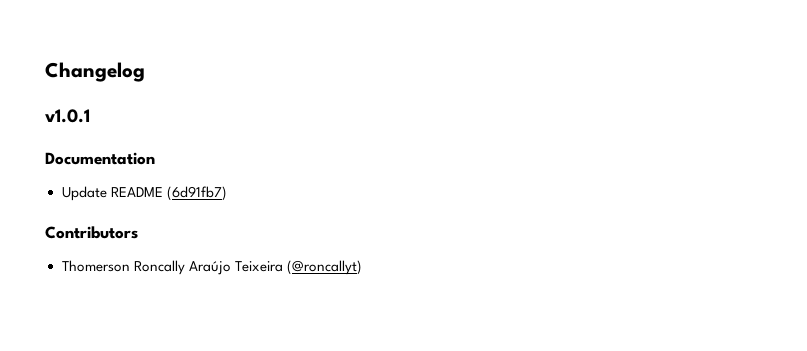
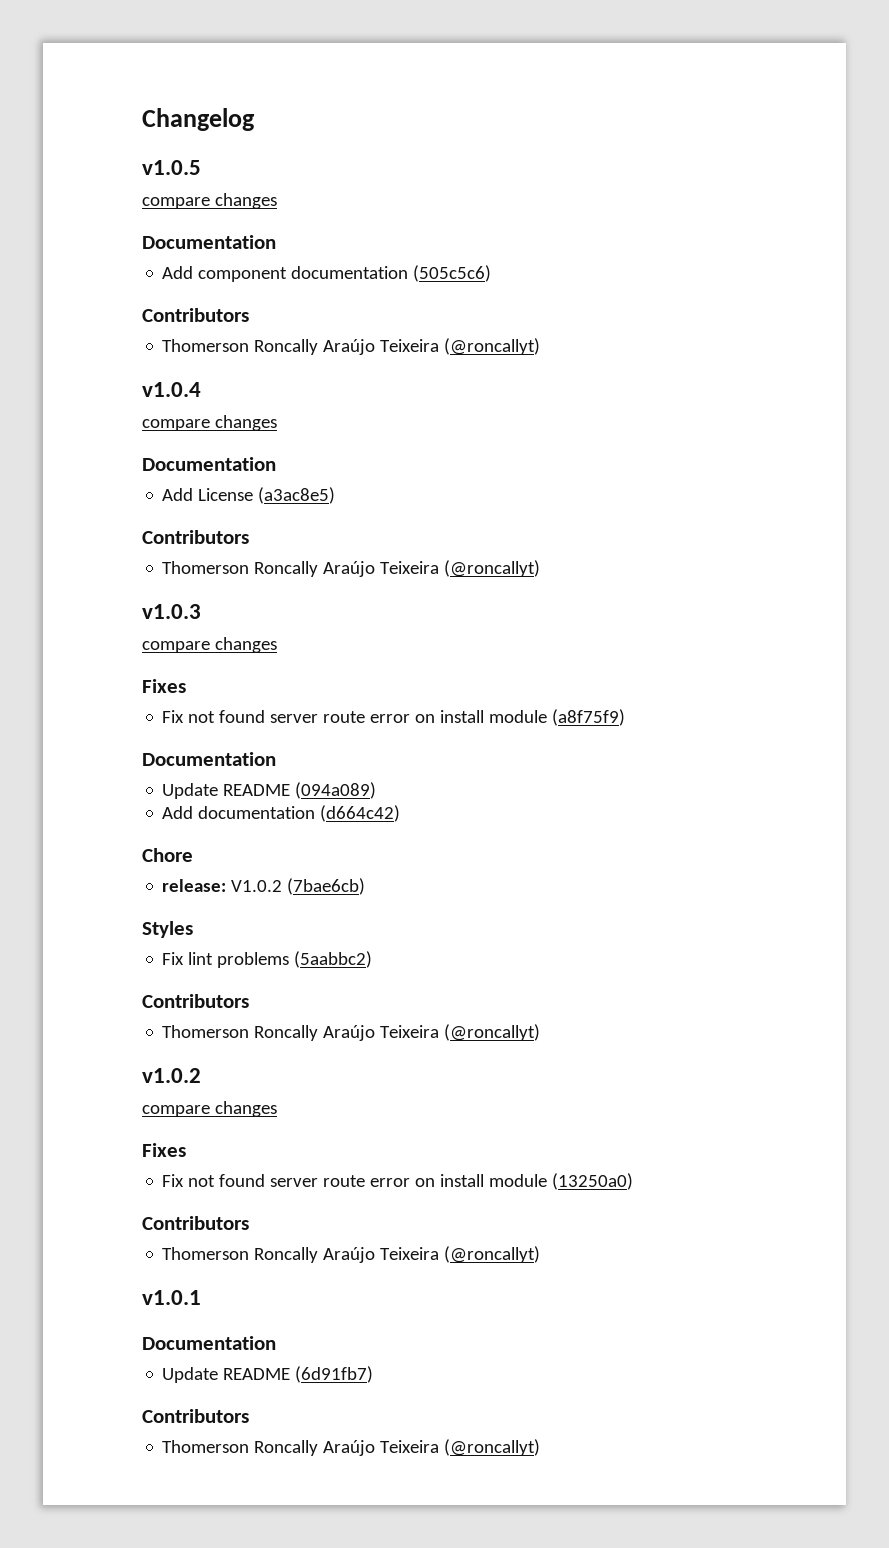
+ v1.0.5
+ compare changes
+ Documentation
+ Add component documentation (505c5c6)
+ Contributors
+ Thomerson Roncally Araújo Teixeira (@roncallyt)
+ v1.0.4
+ compare changes
+ Documentation
+ Add License (a3ac8e5)
+ Contributors
+ Thomerson Roncally Araújo Teixeira (@roncallyt)
+ v1.0.3
+ compare changes
+ Fixes
+ Fix not found server route error on install module (a8f75f9)
+ Documentation
+ Update README (094a089)
+ Add documentation (d664c42)
+ Chore
+ release: V1.0.2 (7bae6cb)
+ Styles
+ Fix lint problems (5aabbc2)
+ Contributors
+ Thomerson Roncally Araújo Teixeira (@roncallyt)
+ v1.0.2
+ compare changes
+ Fixes
+ Fix not found server route error on install module (13250a0)
+ Contributors
+ Thomerson Roncally Araújo Teixeira (@roncallyt)

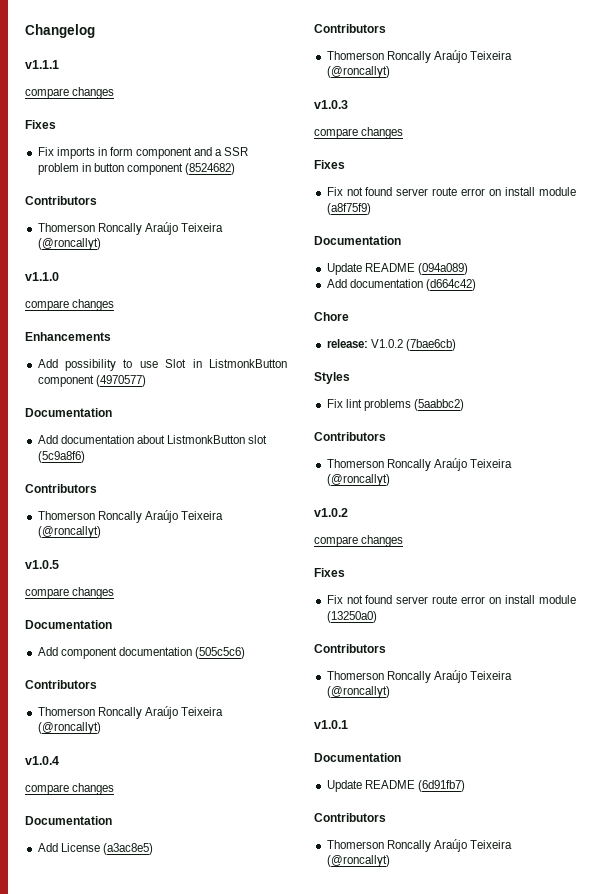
+ v1.1.1
+ compare changes
+ Fixes
+ Fix imports in form component and a SSR problem in button component (8524682)
+ Contributors
+ Thomerson Roncally Araújo Teixeira (@roncallyt)
+ v1.1.0
+ compare changes
+ Enhancements
+ Add possibility to use Slot in ListmonkButton component (4970577)
+ Documentation
+ Add documentation about ListmonkButton slot (5c9a8f6)
+ Contributors
+ Thomerson Roncally Araújo Teixeira (@roncallyt)

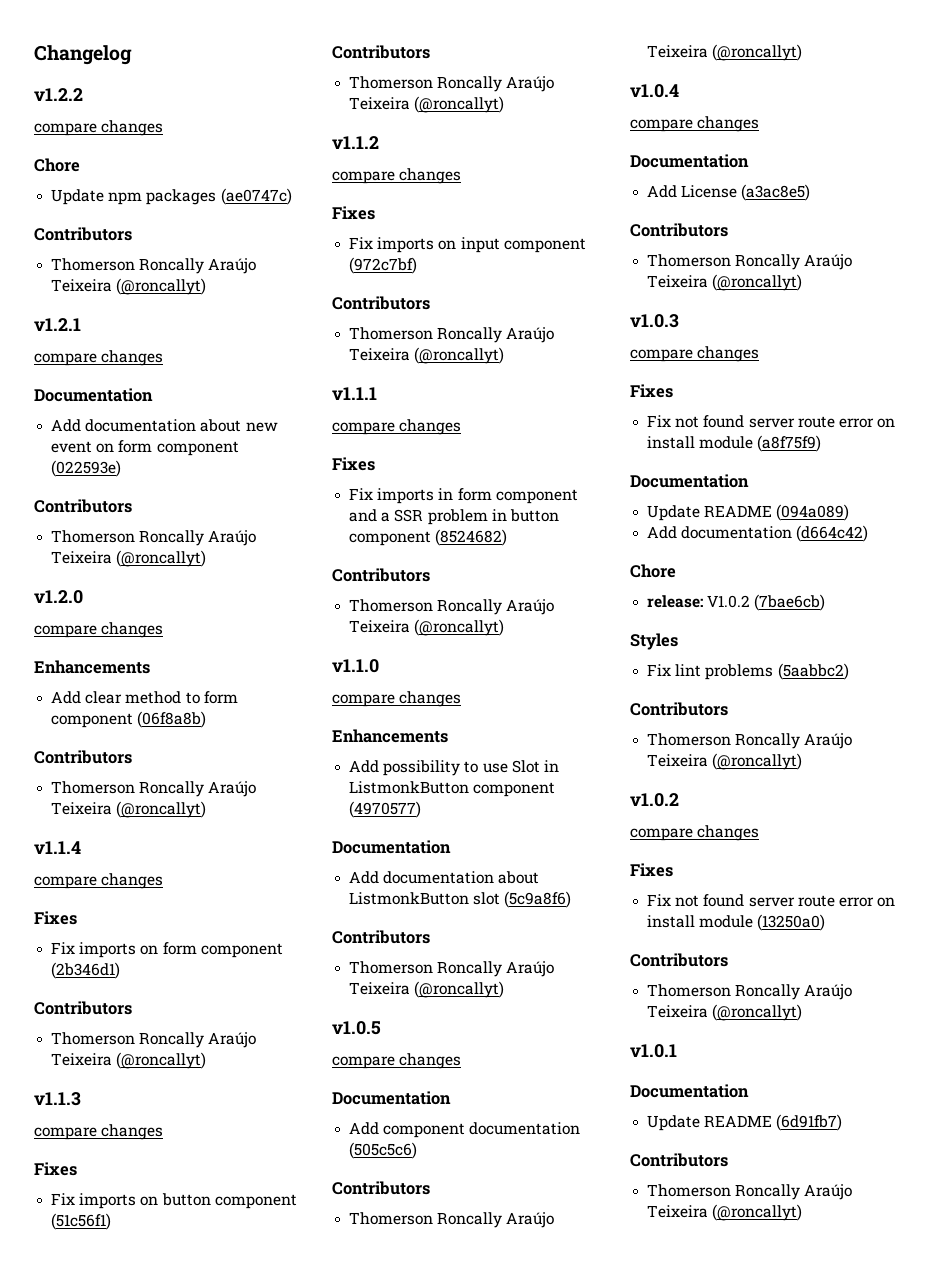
+ v1.2.2
+ compare changes
+ Chore
+ Update npm packages (ae0747c)
+ Contributors
+ Thomerson Roncally Araújo Teixeira (@roncallyt)
+ v1.2.1
+ compare changes
+ Documentation
+ Add documentation about new event on form component (022593e)
+ Contributors
+ Thomerson Roncally Araújo Teixeira (@roncallyt)
+ v1.2.0
+ compare changes
+ Enhancements
+ Add clear method to form component (06f8a8b)
+ Contributors
+ Thomerson Roncally Araújo Teixeira (@roncallyt)
+ v1.1.4
+ compare changes
+ Fixes
+ Fix imports on form component (2b346d1)
+ Contributors
+ Thomerson Roncally Araújo Teixeira (@roncallyt)
+ v1.1.3
+ compare changes
+ Fixes
+ Fix imports on button component (51c56f1)
+ Contributors
+ Thomerson Roncally Araújo Teixeira (@roncallyt)
+ v1.1.2
+ compare changes
+ Fixes
+ Fix imports on input component (972c7bf)
+ Contributors
+ Thomerson Roncally Araújo Teixeira (@roncallyt)

